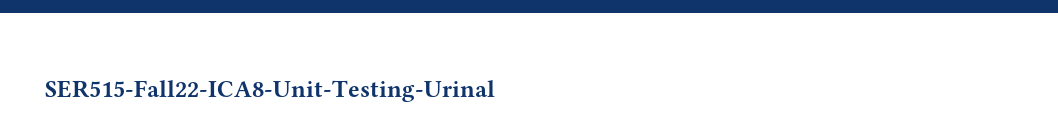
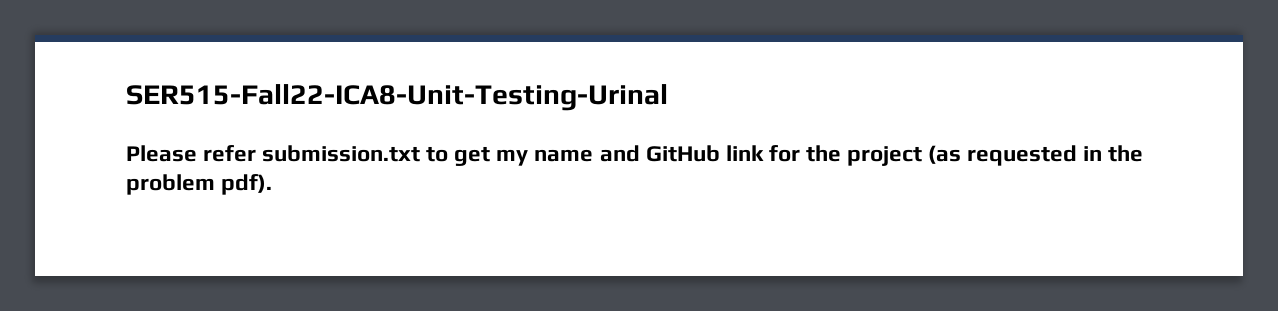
+ Please refer submission.txt to get my name and GitHub link for the project (as requested in the problem pdf).

